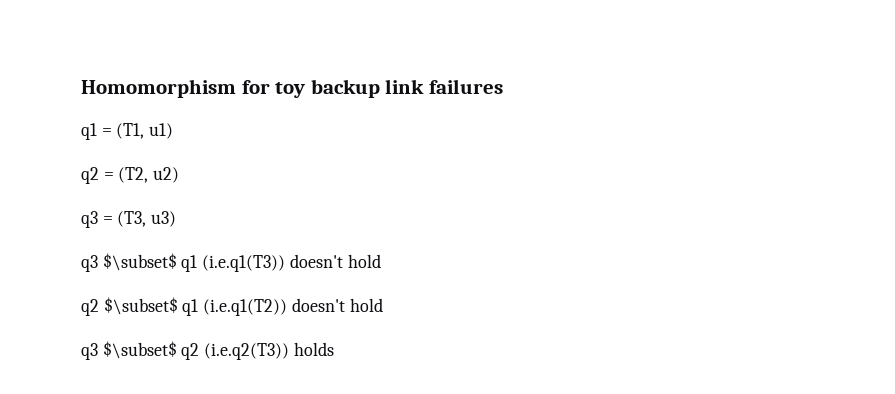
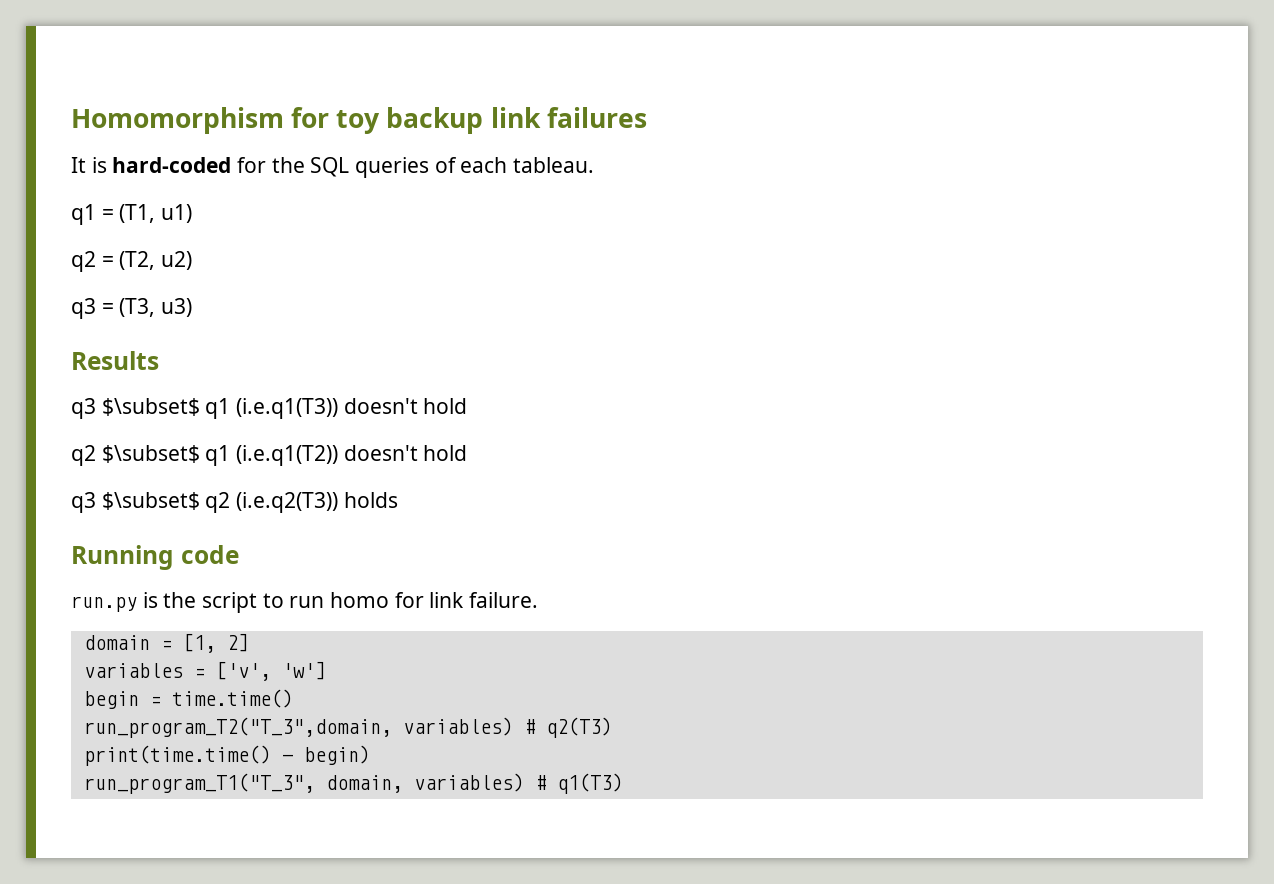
+ It is hard-coded for the SQL queries of each tableau.
+ Results
+ Running code
+ run.py is the script to run homo for link failure.
+ domain = [1, 2]
+ variables = ['v', 'w']
+ begin = time.time()
+ run_program_T2("T_3",domain, variables) # q2(T3)
+ print(time.time() - begin)
+ run_program_T1("T_3", domain, variables) # q1(T3)

